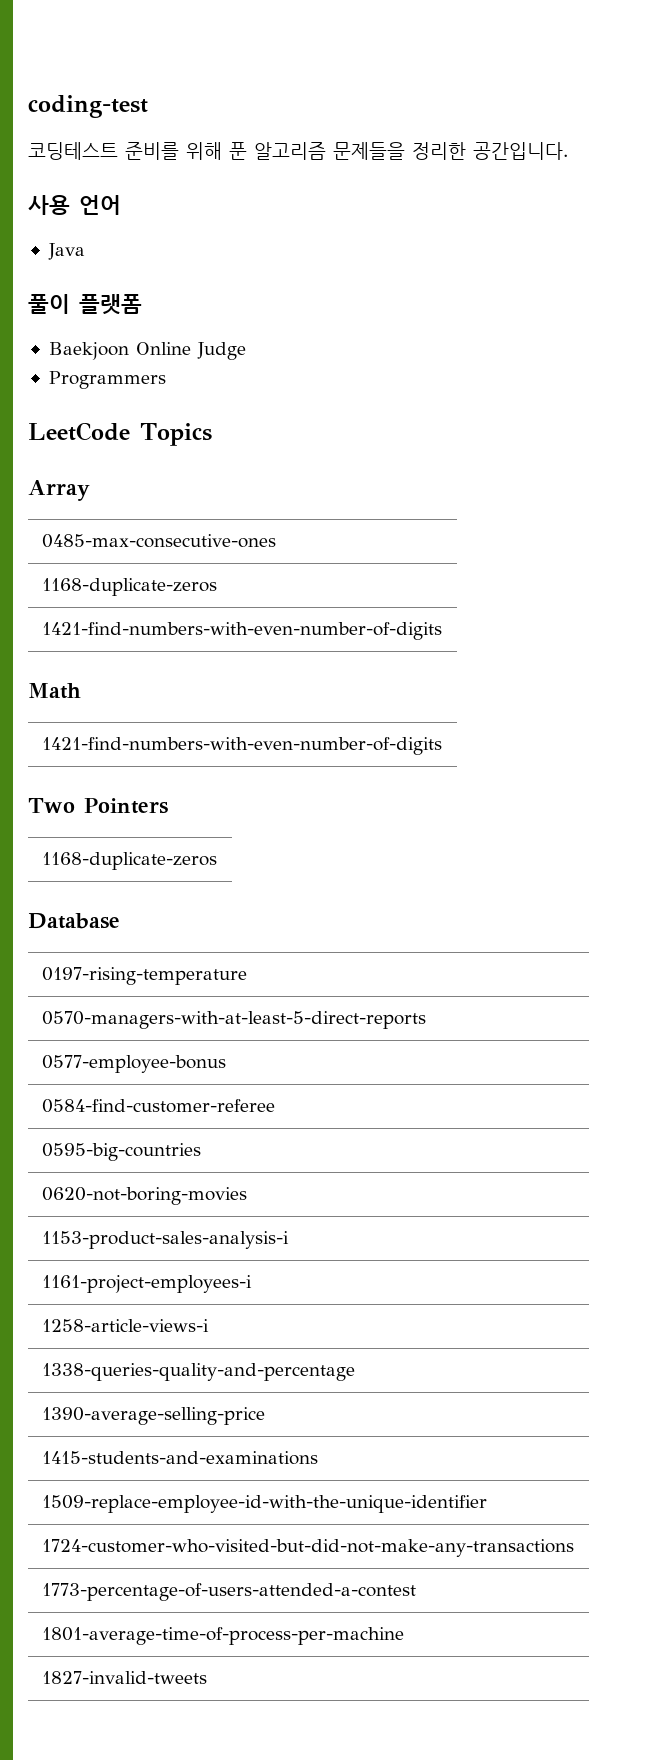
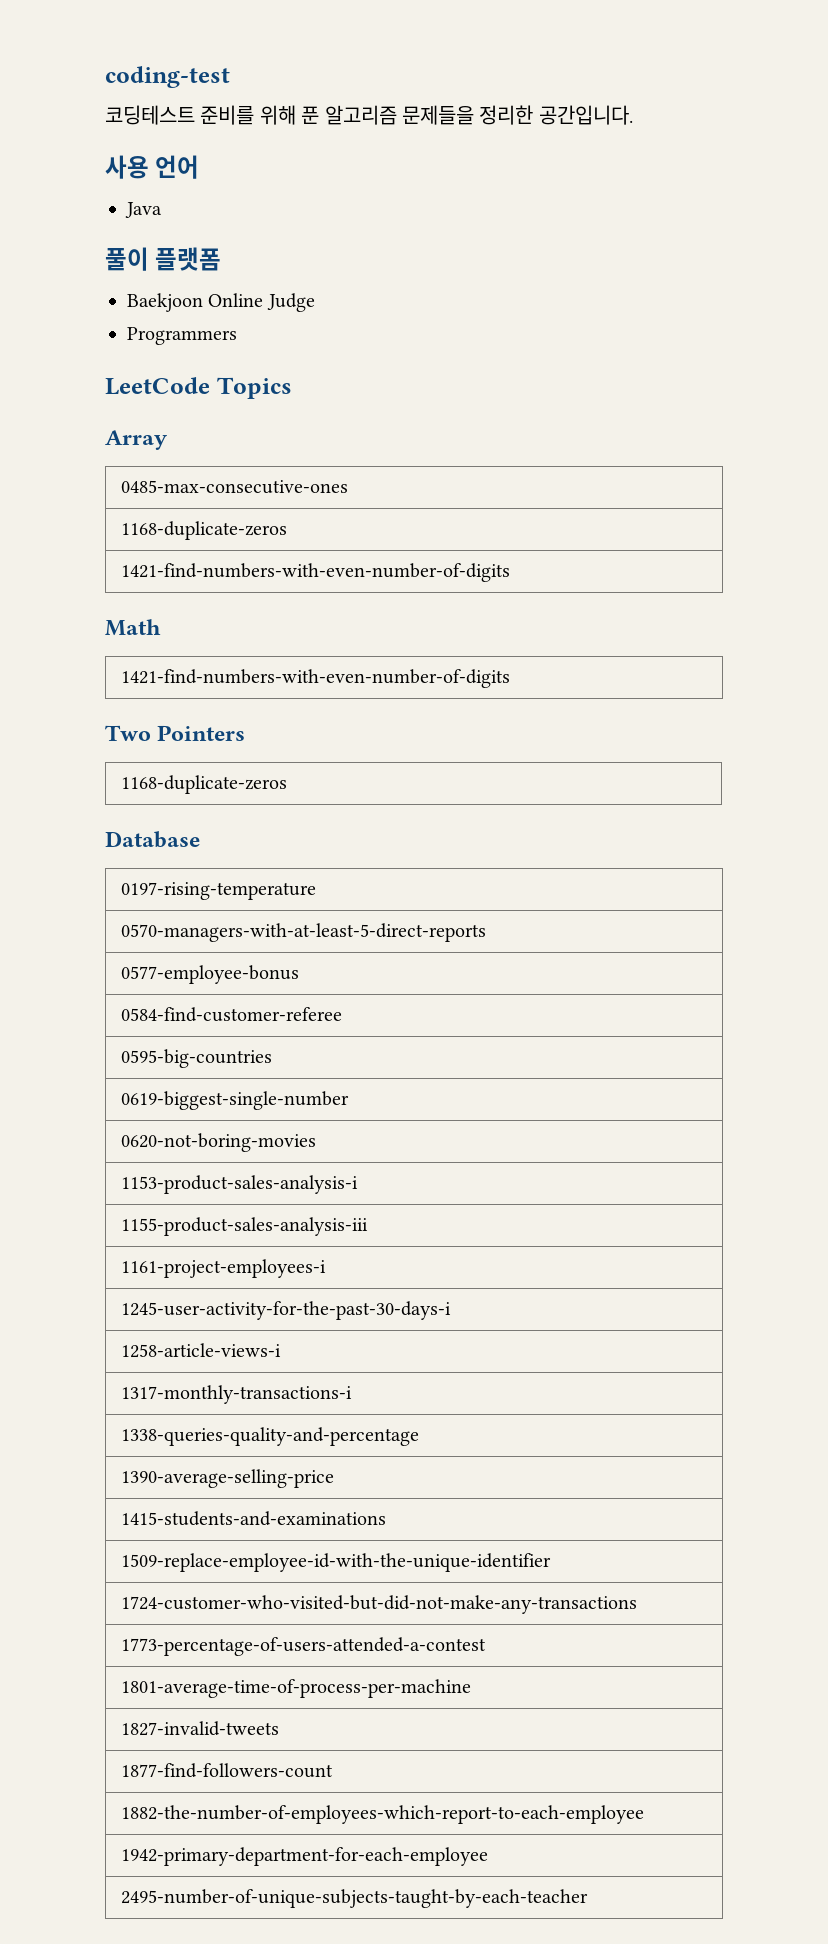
+ 0619-biggest-single-number
+ 1155-product-sales-analysis-iii
+ 1245-user-activity-for-the-past-30-days-i
+ 1317-monthly-transactions-i
+ 1877-find-followers-count
+ 1882-the-number-of-employees-which-report-to-each-employee
+ 1942-primary-department-for-each-employee
+ 2495-number-of-unique-subjects-taught-by-each-teacher

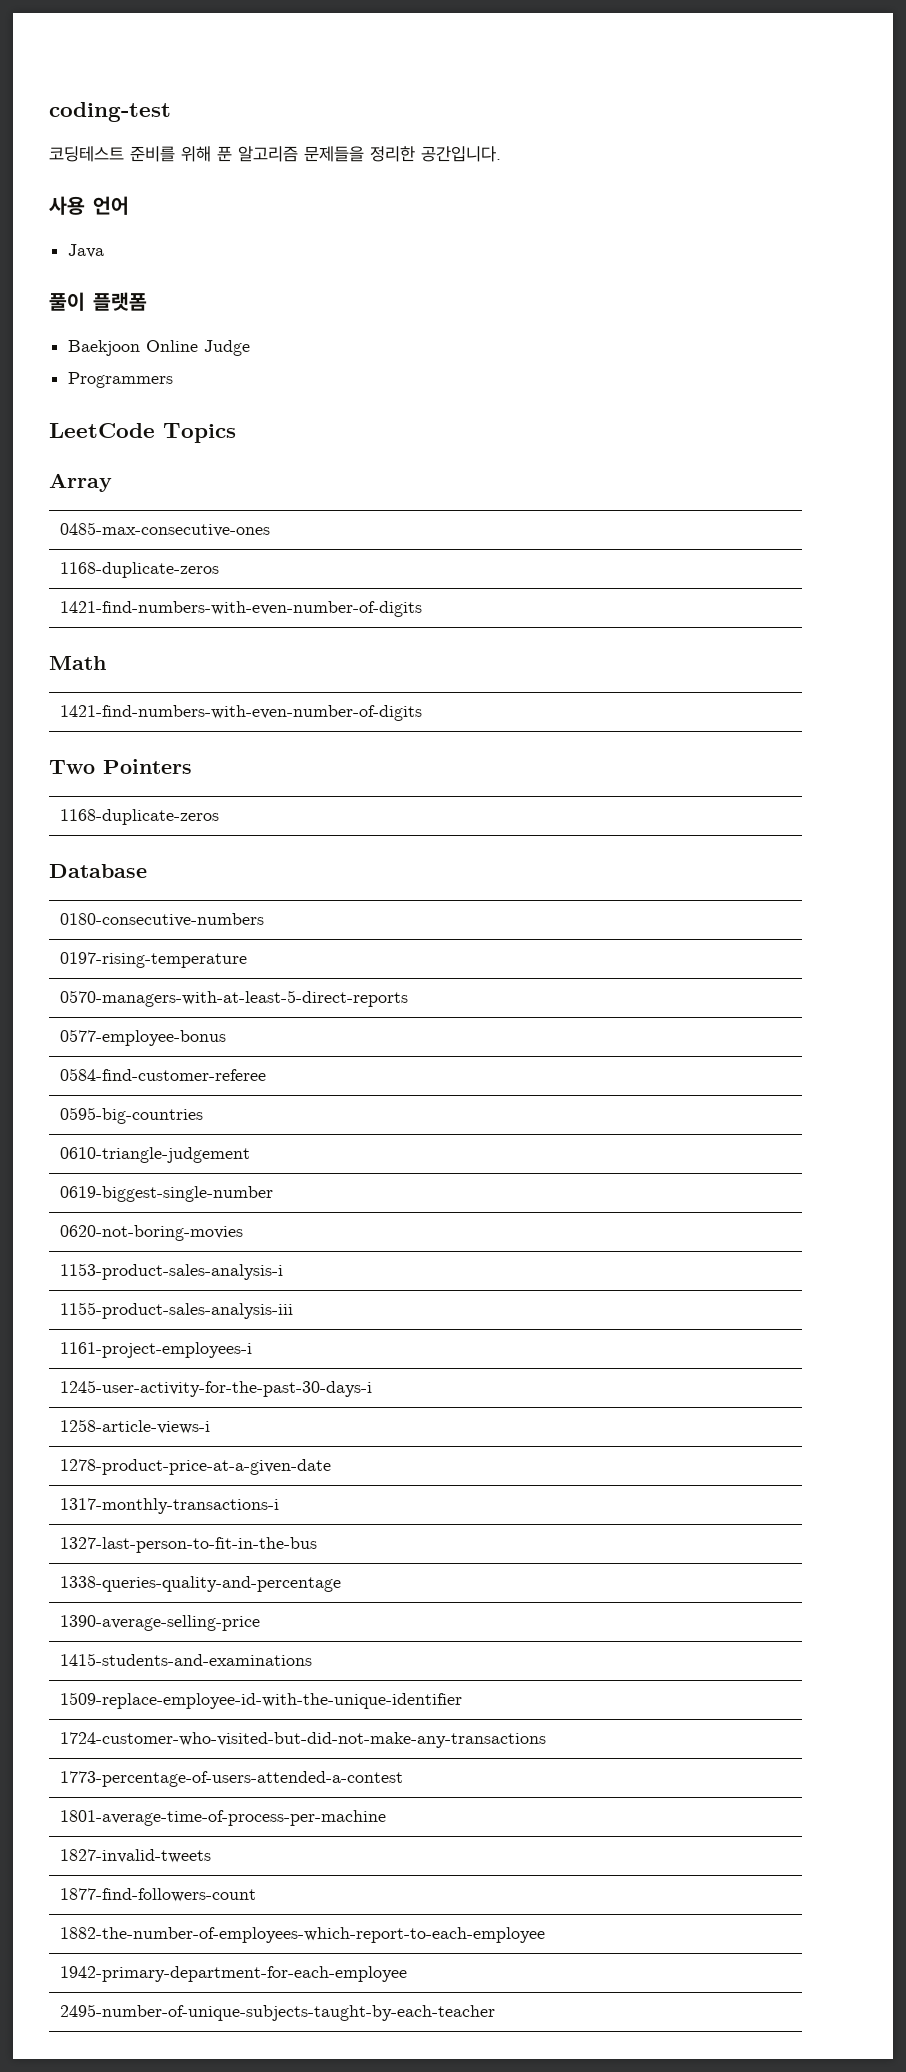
+ 0180-consecutive-numbers
+ 0610-triangle-judgement
+ 1278-product-price-at-a-given-date
+ 1327-last-person-to-fit-in-the-bus

